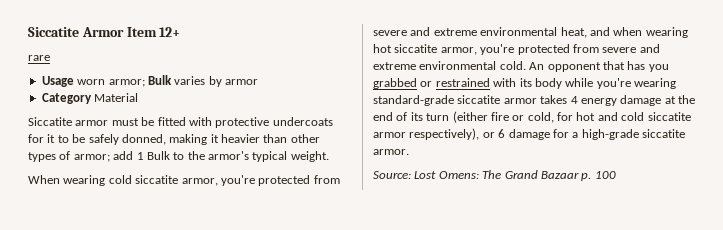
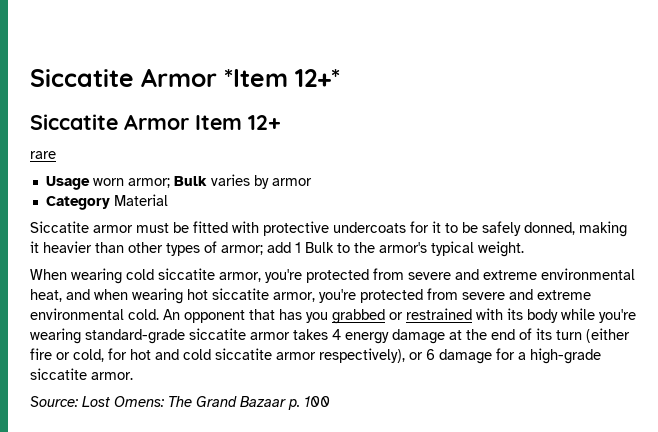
+ Siccatite Armor *Item 12+*

